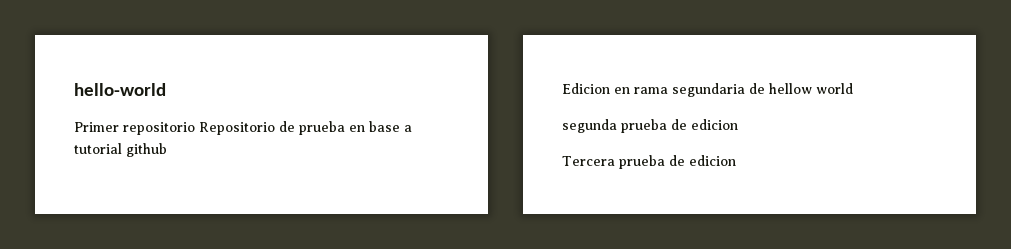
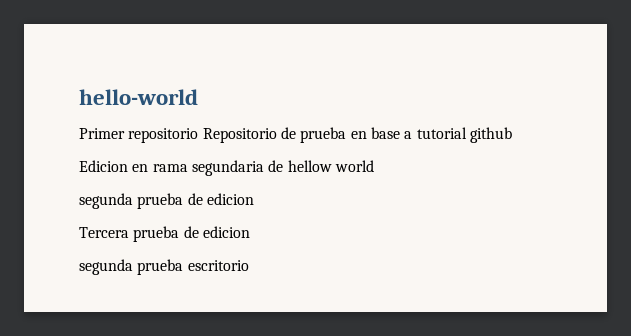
+ segunda prueba escritorio

